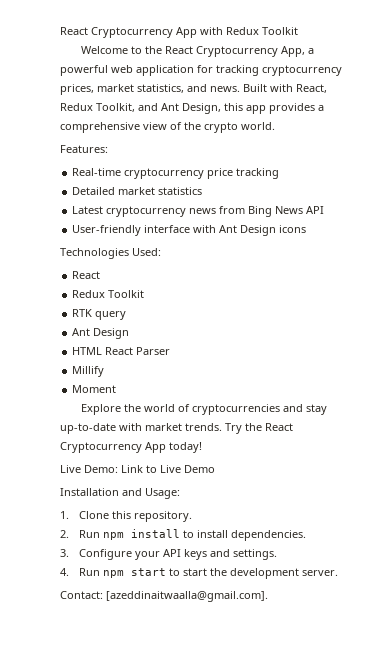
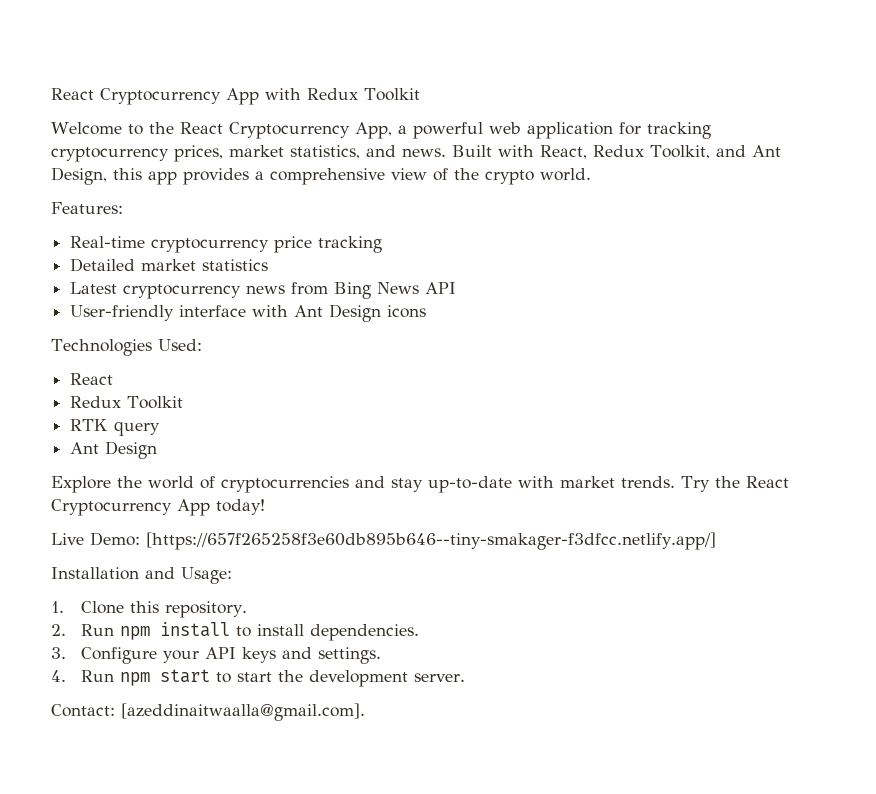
- HTML React Parser
- Millify
- Moment
- Live Demo: Link to Live Demo
+ Live Demo: [https://657f265258f3e60db895b646--tiny-smakager-f3dfcc.netlify.app/]

